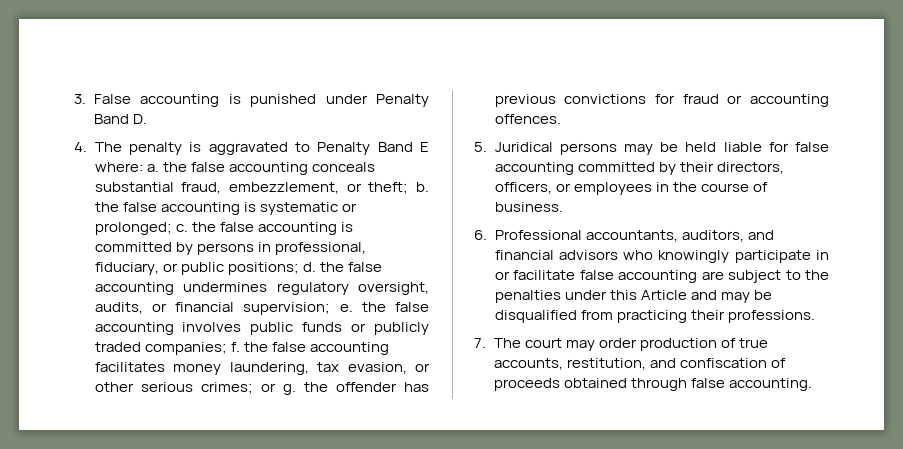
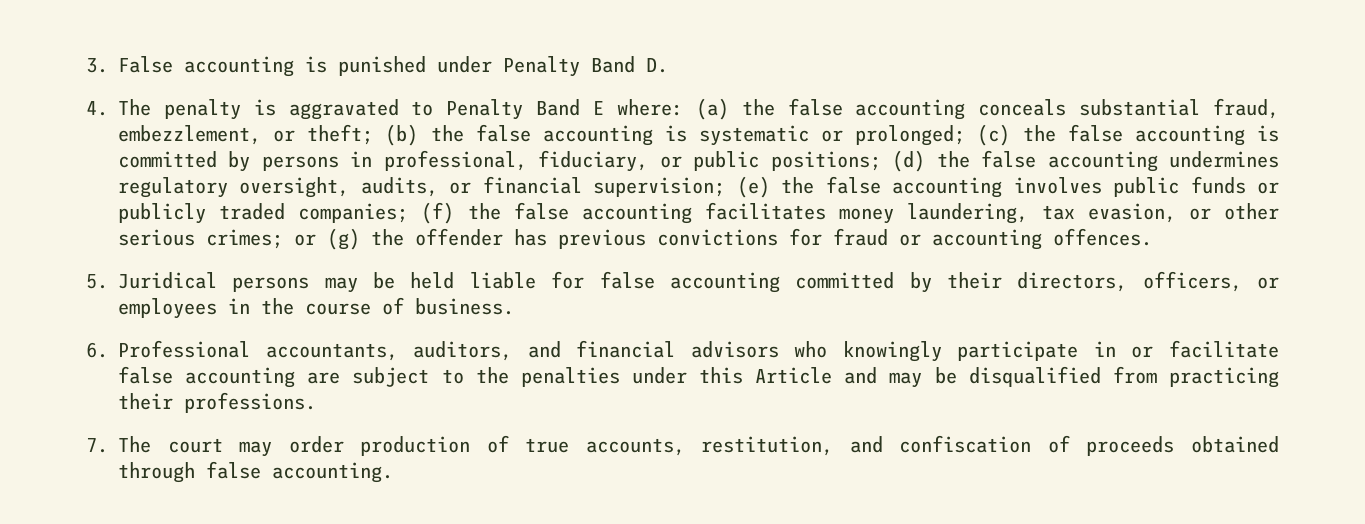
- a. the false accounting conceals substantial fraud, embezzlement, or theft;
+ (a) the false accounting conceals substantial fraud, embezzlement, or theft;
- b. the false accounting is systematic or prolonged;
+ (b) the false accounting is systematic or prolonged;
- c. the false accounting is committed by persons in professional, fiduciary, or public positions;
+ (c) the false accounting is committed by persons in professional, fiduciary, or public positions;
- d. the false accounting undermines regulatory oversight, audits, or financial supervision;
+ (d) the false accounting undermines regulatory oversight, audits, or financial supervision;
- e. the false accounting involves public funds or publicly traded companies;
+ (e) the false accounting involves public funds or publicly traded companies;
- f. the false accounting facilitates money laundering, tax evasion, or other serious crimes;
+ (f) the false accounting facilitates money laundering, tax evasion, or other serious crimes;
- or g. the offender has previous convictions for fraud or accounting offences.
+ or (g) the offender has previous convictions for fraud or accounting offences.

